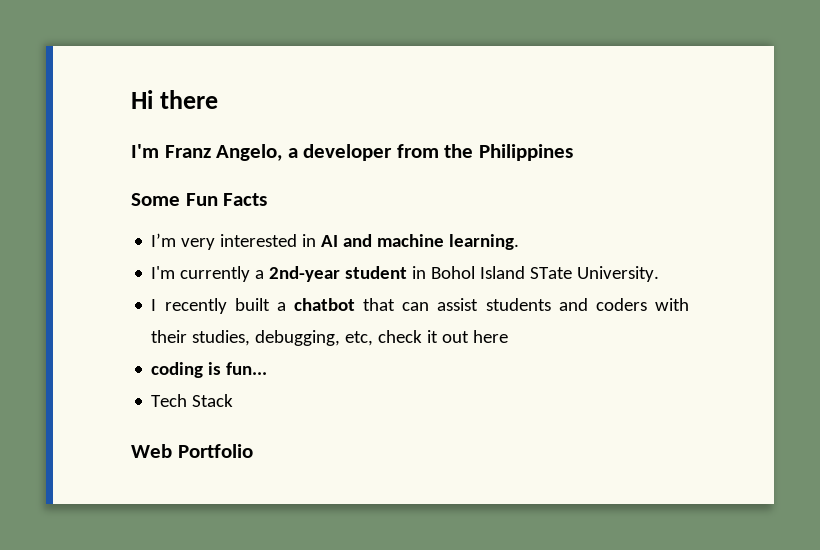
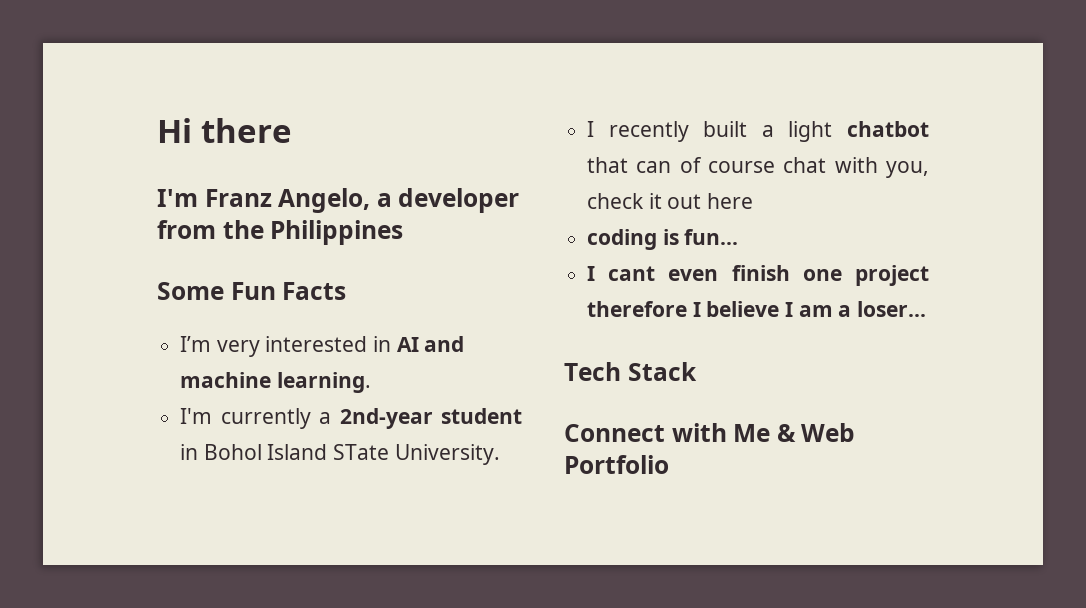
- I recently built a chatbot that can assist students and coders with their studies, debugging, etc, check it out here
+ I recently built a light chatbot that can of course chat with you, check it out here
+ I cant even finish one project therefore I believe I am a loser...
  Tech Stack
- Web Portfolio
+ Connect with Me & Web Portfolio

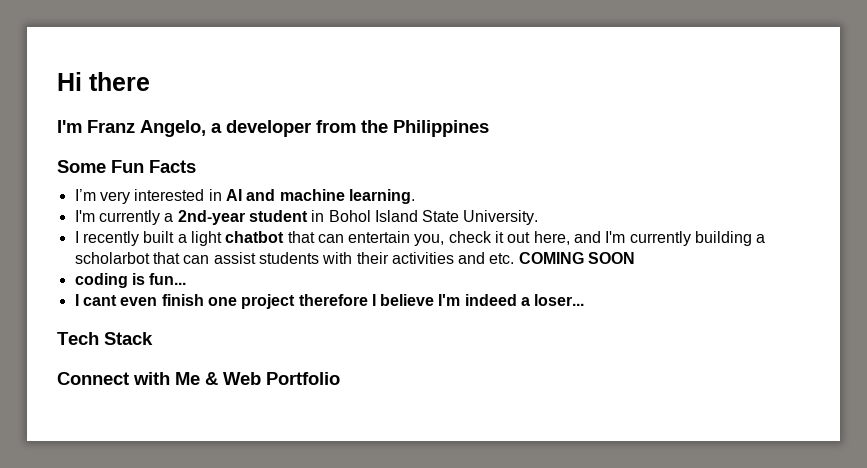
- I'm currently a 2nd-year student in Bohol Island STate University.
+ I'm currently a 2nd-year student in Bohol Island State University.
- I recently built a light chatbot that can of course chat with you, check it out here
+ I recently built a light chatbot that can entertain you, check it out here, and I'm currently building a scholarbot that can assist students with their activities and etc. COMING SOON
- I cant even finish one project therefore I believe I am a loser...
+ I cant even finish one project therefore I believe I'm indeed a loser...

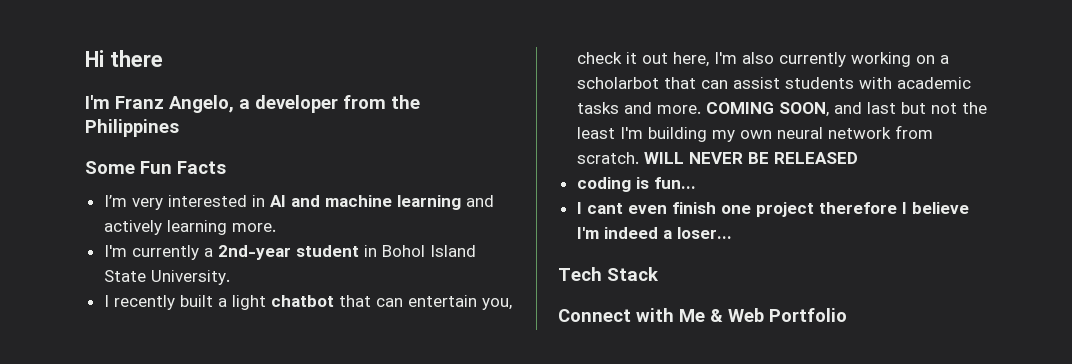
- I’m very interested in AI and machine learning.
+ I’m very interested in AI and machine learning and actively learning more.
- I recently built a light chatbot that can entertain you, check it out here, and I'm currently building a scholarbot that can assist students with their activities and etc. COMING SOON
+ I recently built a light chatbot that can entertain you, check it out here, I'm also currently working on a scholarbot that can assist students with academic tasks and more. COMING SOON, and last but not the least I'm building my own neural network from scratch. WILL NEVER BE RELEASED

